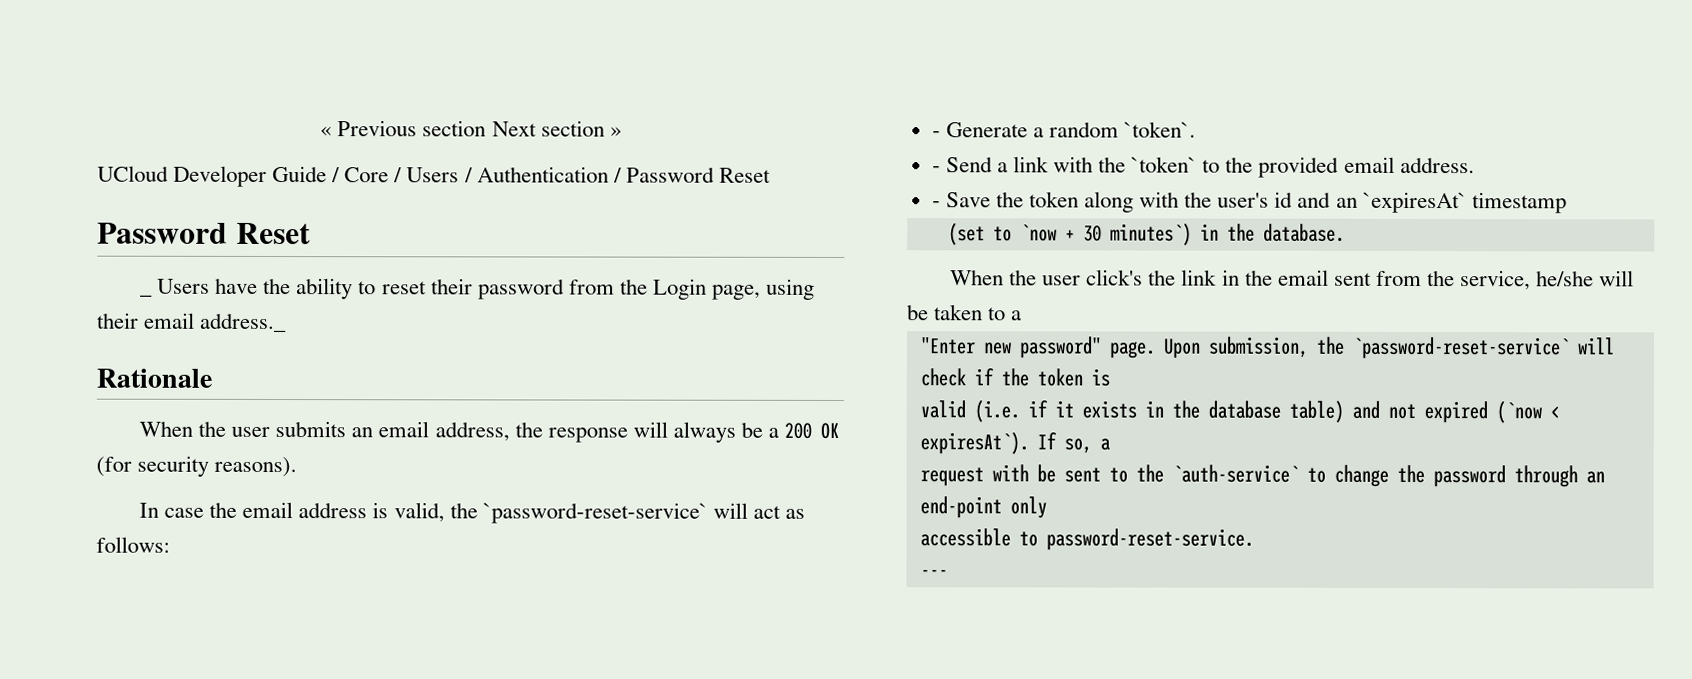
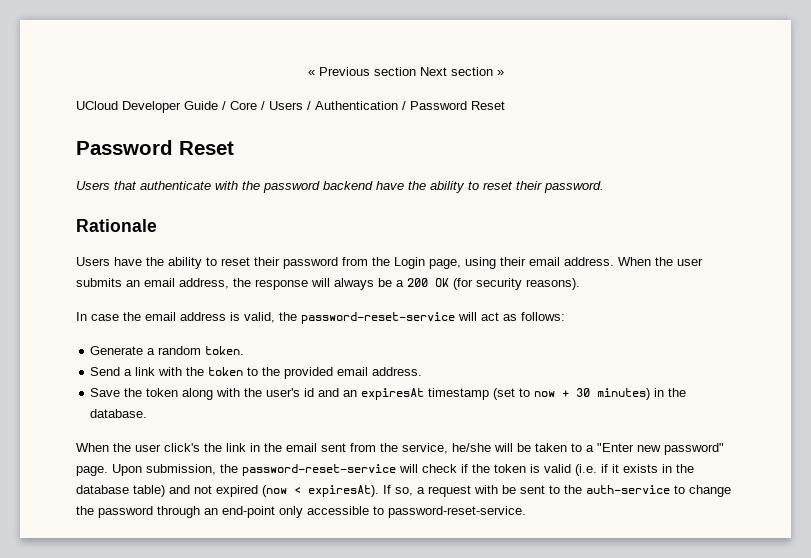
- _ Users have the ability to reset their password from the Login page, using their email address._
+ Users that authenticate with the password backend have the ability to reset their password.
  Rationale
- When the user submits an email address, the response will always be a 200 OK (for security reasons).
+ Users have the ability to reset their password from the Login page, using their email address. When the user submits an email address, the response will always be a 200 OK (for security reasons).
- In case the email address is valid, the `password-reset-service` will act as follows:
+ In case the email address is valid, the password-reset-service will act as follows:
- - Generate a random `token`.
- - Send a link with the `token` to the provided email address.
+ Generate a random token.
+ Send a link with the token to the provided email address.
- - Save the token along with the user's id and an `expiresAt` timestamp
- (set to `now + 30 minutes`) in the database.
+ Save the token along with the user's id and an expiresAt timestamp (set to now + 30 minutes) in the database.
- When the user click's the link in the email sent from the service, he/she will be taken to a
- "Enter new password" page.
+ When the user click's the link in the email sent from the service, he/she will be taken to a "Enter new password" page.
- Upon submission, the `password-reset-service` will check if the token is
- valid (i.e. if it exists in the database table) and not expired (`now < expiresAt`).
+ Upon submission, the password-reset-service will check if the token is valid (i.e. if it exists in the database table) and not expired (now < expiresAt).
- If so, a
- request with be sent to the `auth-service` to change the password through an end-point only
- accessible to password-reset-service.
+ If so, a request with be sent to the auth-service to change the password through an end-point only accessible to password-reset-service.
- ---

